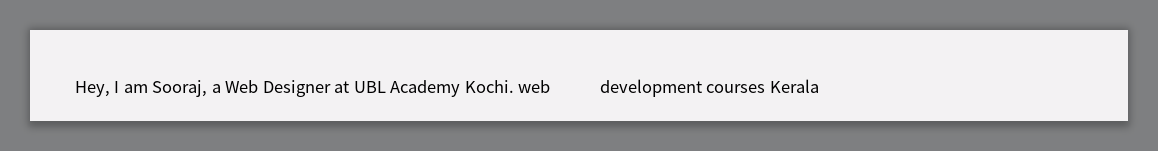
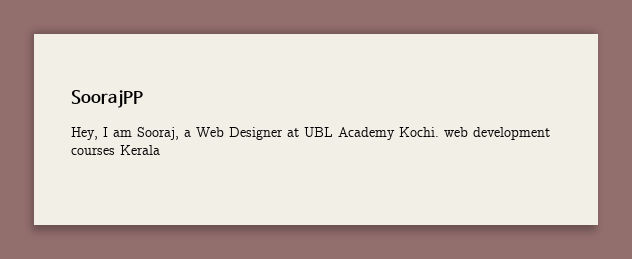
+ SoorajPP

